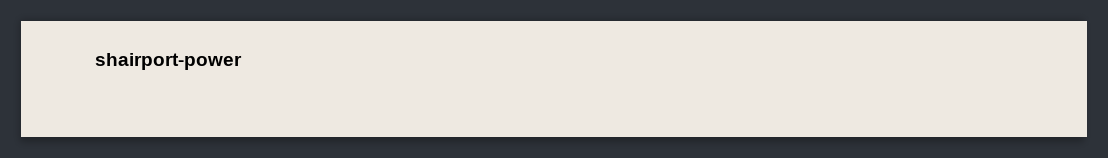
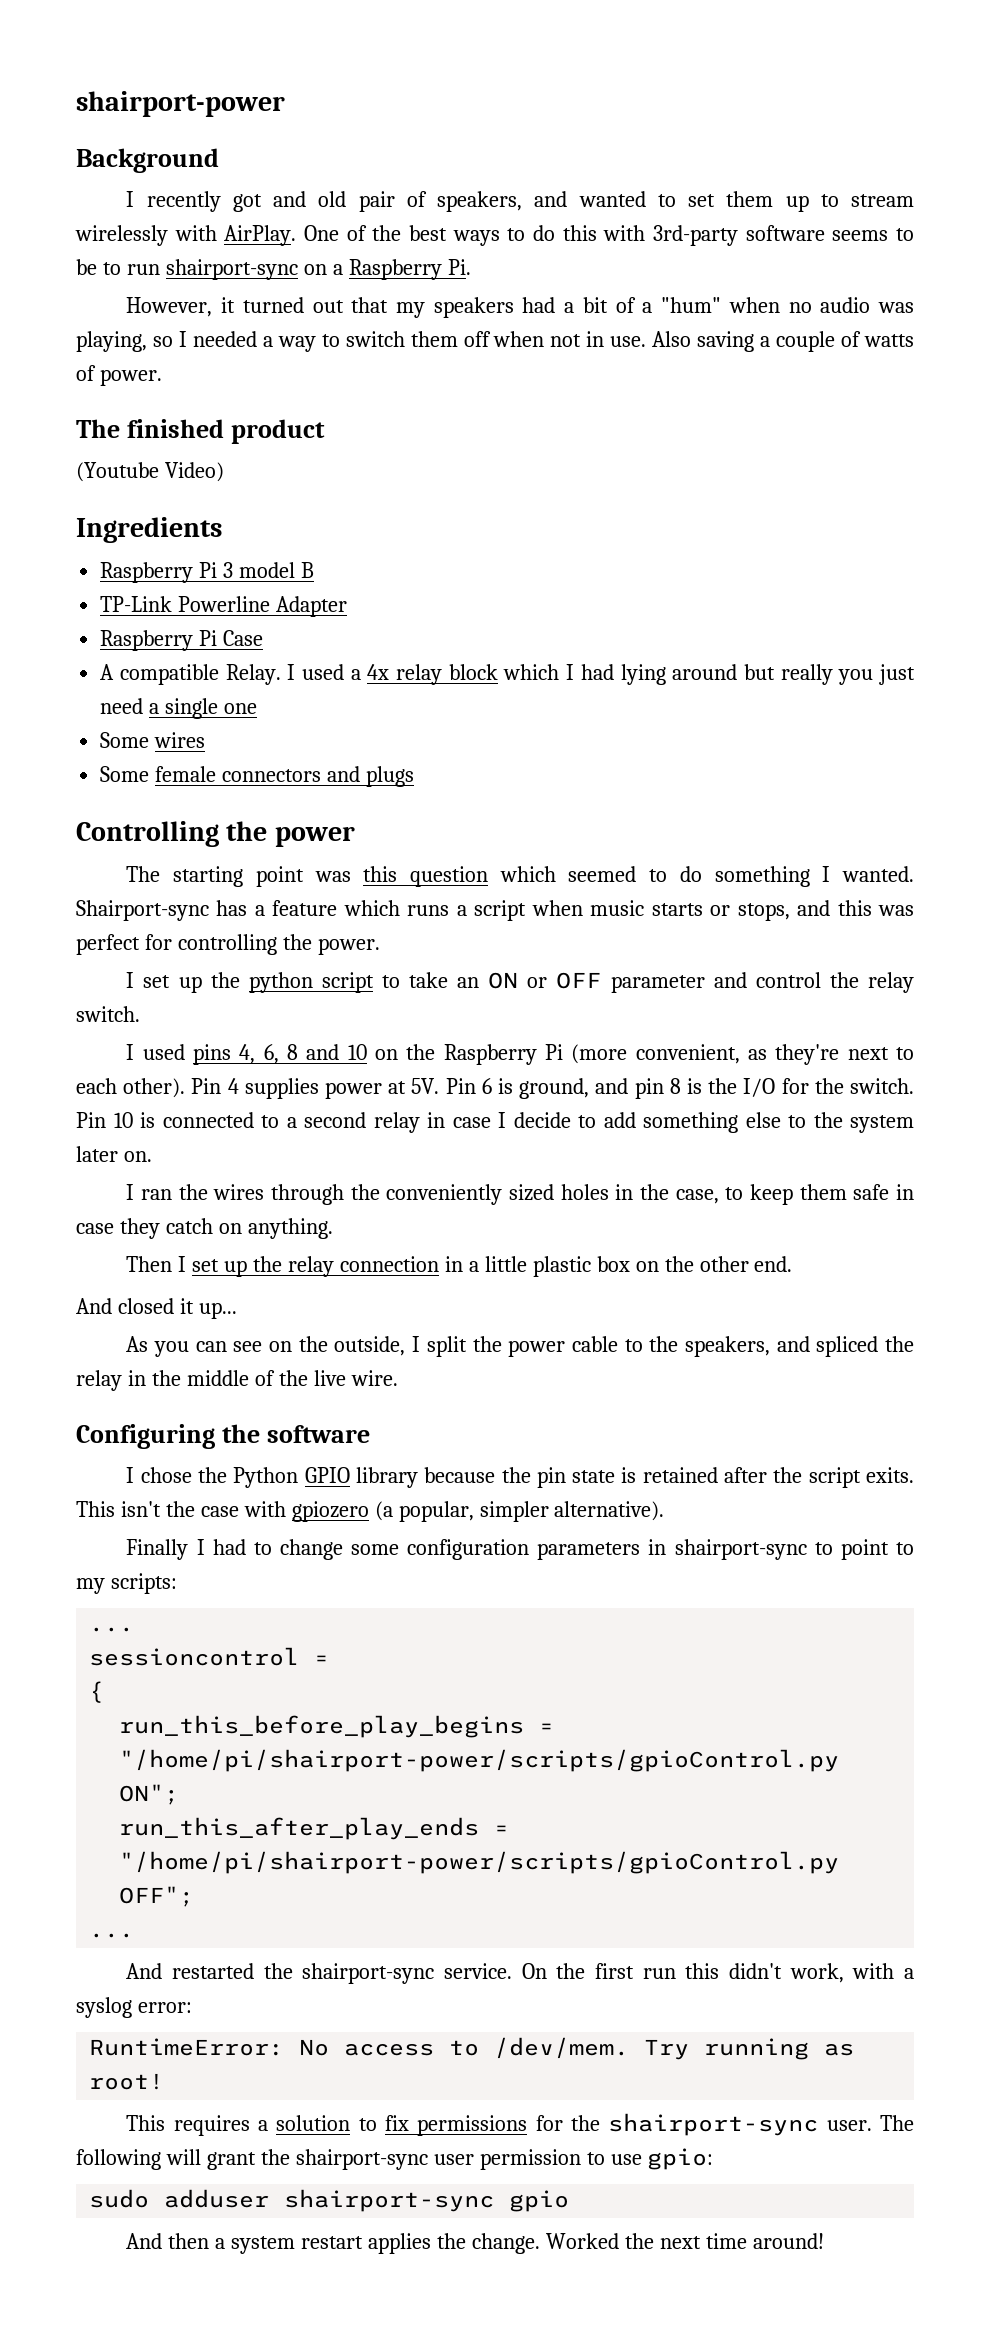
+ Background
+ I recently got and old pair of speakers, and wanted to set them up to stream wirelessly with AirPlay. One of the best ways to do this with 3rd-party software seems to be to run shairport-sync on a Raspberry Pi.
+ However, it turned out that my speakers had a bit of a "hum" when no audio was playing, so I needed a way to switch them off when not in use. Also saving a couple of watts of power.
+ The finished product
+ (Youtube Video)
+ Ingredients
+ Raspberry Pi 3 model B
+ TP-Link Powerline Adapter
+ Raspberry Pi Case
+ A compatible Relay. I used a 4x relay block which I had lying around but really you just need a single one
+ Some wires
+ Some female connectors and plugs
+ Controlling the power
+ The starting point was this question which seemed to do something I wanted. Shairport-sync has a feature which runs a script when music starts or stops, and this was perfect for controlling the power.
+ I set up the python script to take an ON or OFF parameter and control the relay switch.
+ I used pins 4, 6, 8 and 10 on the Raspberry Pi (more convenient, as they're next to each other). Pin 4 supplies power at 5V. Pin 6 is ground, and pin 8 is the I/O for the switch. Pin 10 is connected to a second relay in case I decide to add something else to the system later on.
+ I ran the wires through the conveniently sized holes in the case, to keep them safe in case they catch on anything.
+ Then I set up the relay connection in a little plastic box on the other end.
+ And closed it up...
+ As you can see on the outside, I split the power cable to the speakers, and spliced the relay in the middle of the live wire.
+ Configuring the software
+ I chose the Python GPIO library because the pin state is retained after the script exits. This isn't the case with gpiozero (a popular, simpler alternative).
+ Finally I had to change some configuration parameters in shairport-sync to point to my scripts:
+ ...
+ sessioncontrol =
+ {
+ run_this_before_play_begins = "/home/pi/shairport-power/scripts/gpioControl.py ON";
+ run_this_after_play_ends = "/home/pi/shairport-power/scripts/gpioControl.py OFF";
+ ...
+ And restarted the shairport-sync service. On the first run this didn't work, with a syslog error:
+ RuntimeError: No access to /dev/mem. Try running as root!
+ This requires a solution to fix permissions for the shairport-sync user. The following will grant the shairport-sync user permission to use gpio:
+ sudo adduser shairport-sync gpio
+ And then a system restart applies the change. Worked the next time around!

